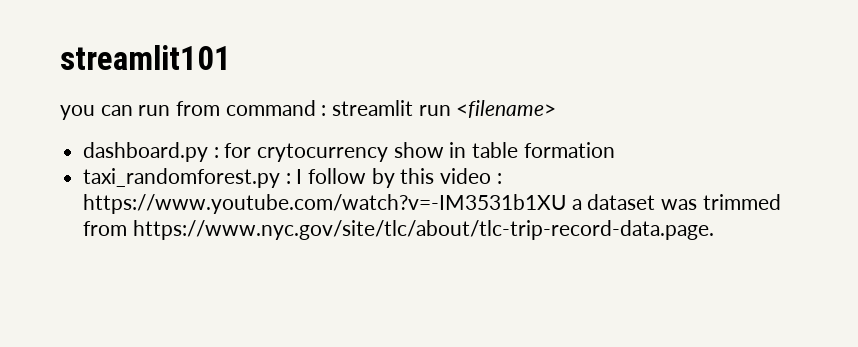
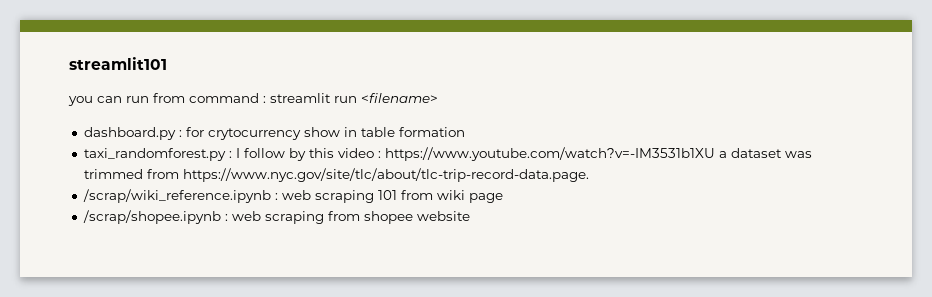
+ /scrap/wiki_reference.ipynb : web scraping 101 from wiki page
+ /scrap/shopee.ipynb : web scraping from shopee website

